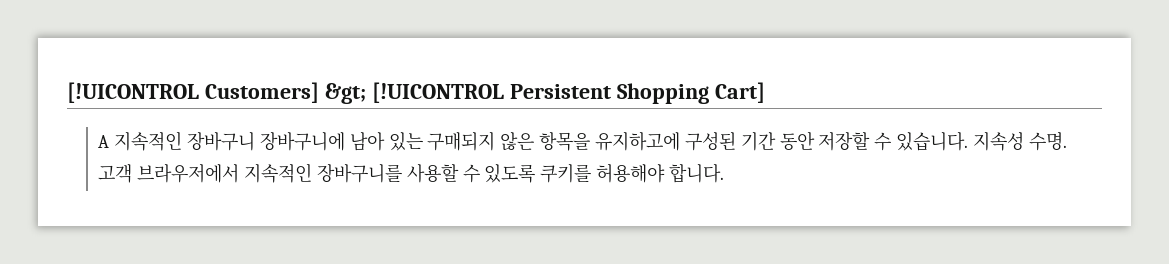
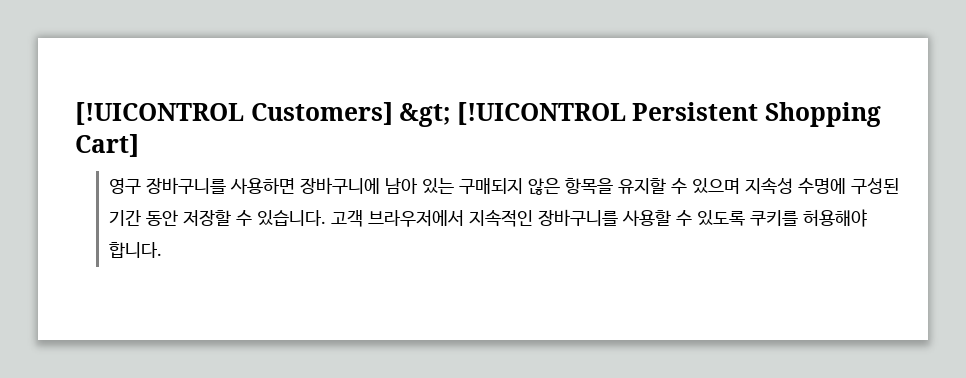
- A 지속적인 장바구니 장바구니에 남아 있는 구매되지 않은 항목을 유지하고에 구성된 기간 동안 저장할 수 있습니다.
+ 영구 장바구니를 사용하면 장바구니에 남아 있는 구매되지 않은 항목을 유지할 수 있으며 지속성 수명에 구성된 기간 동안 저장할 수 있습니다.
- 지속성 수명.

